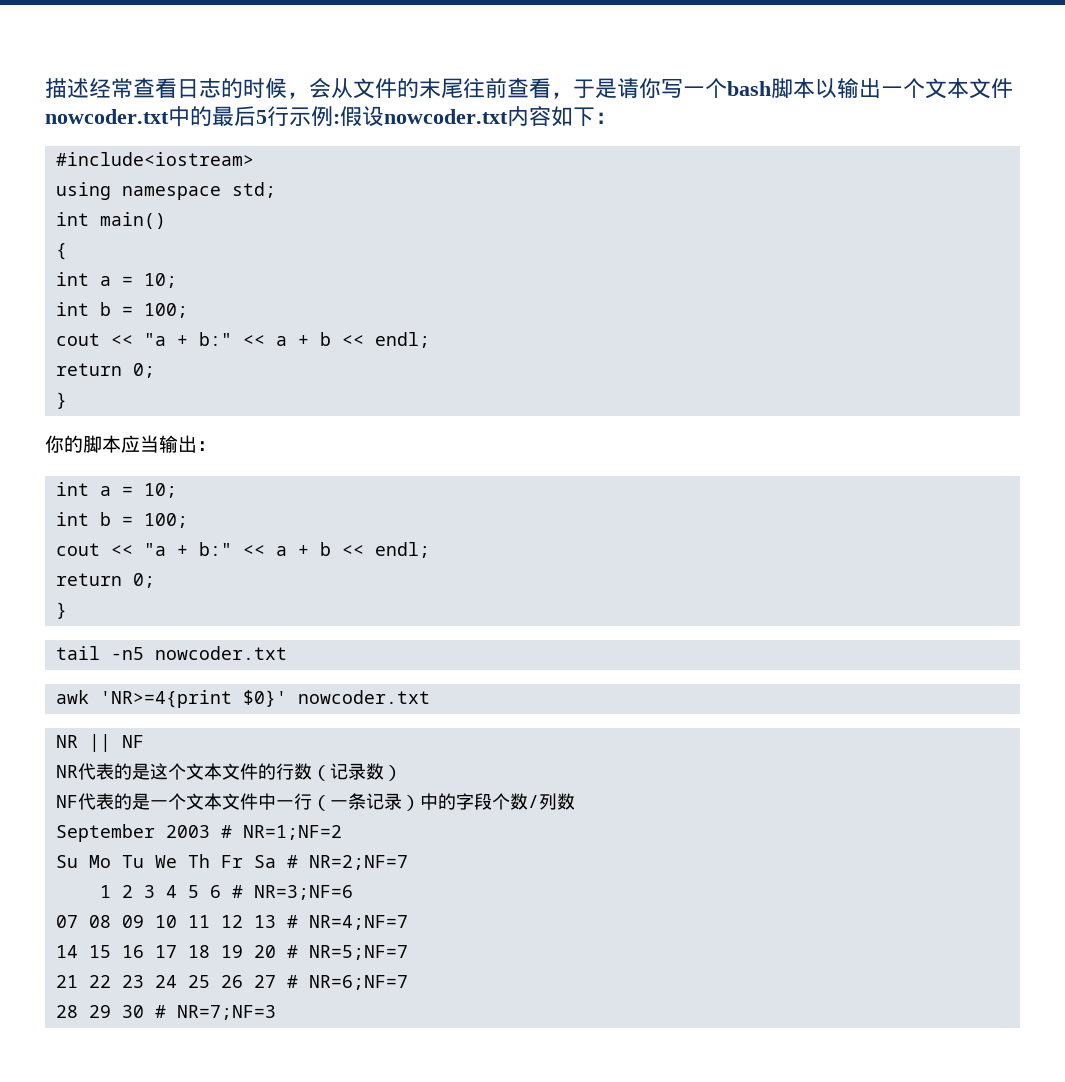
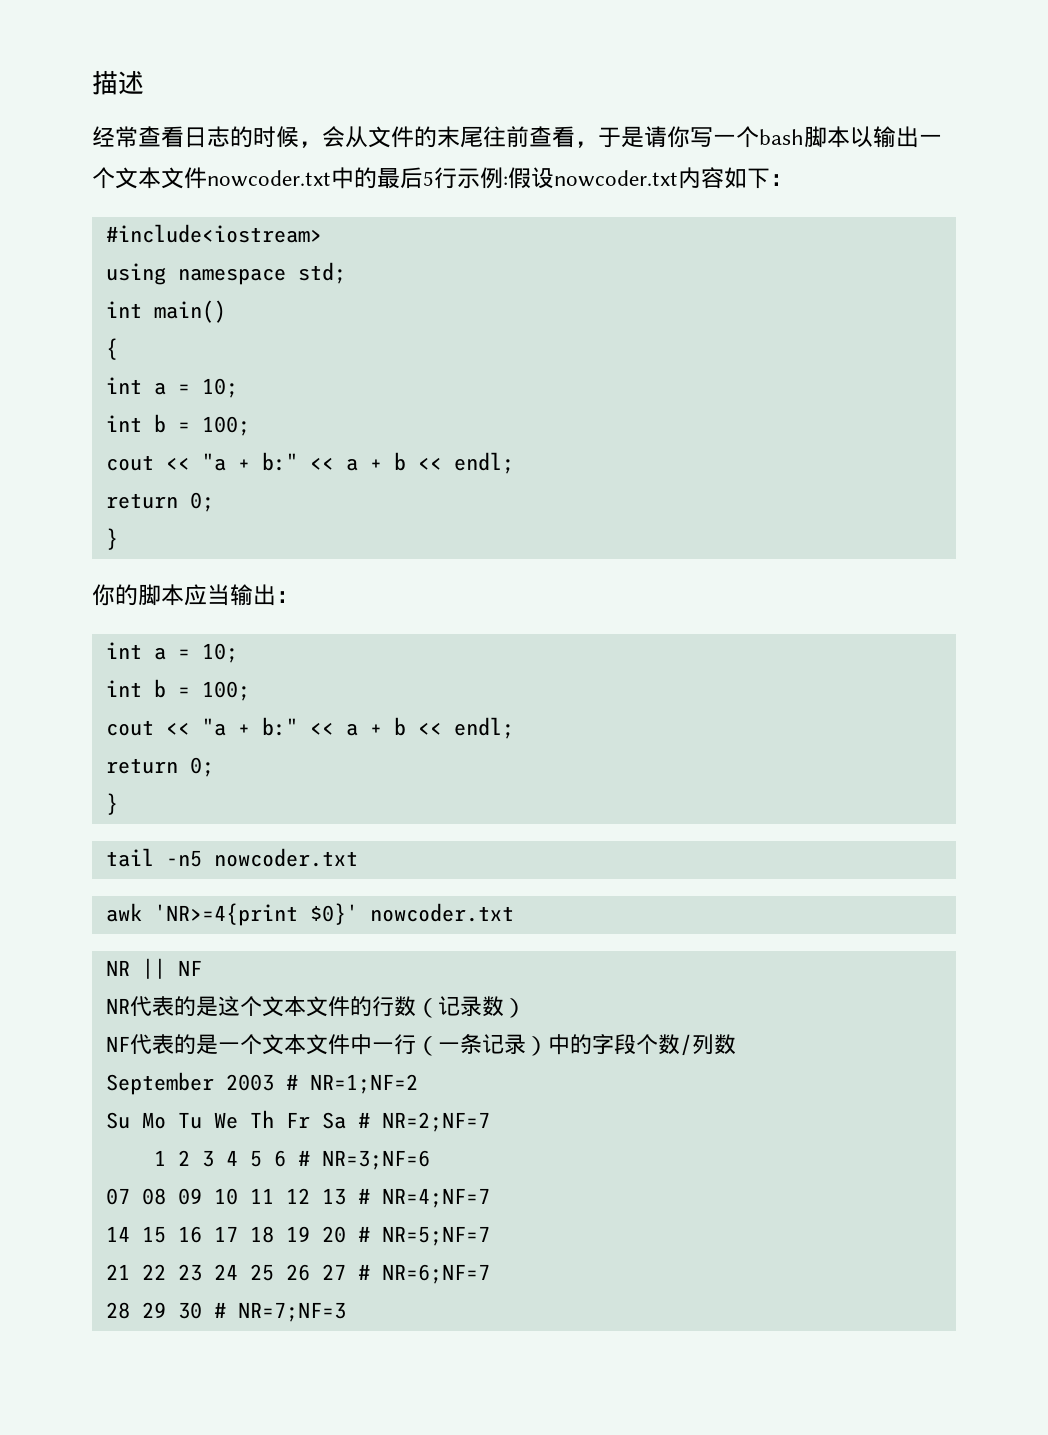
- 描述经常查看日志的时候，会从文件的末尾往前查看，于是请你写一个bash脚本以输出一个文本文件nowcoder.txt中的最后5行示例:假设nowcoder.txt内容如下：
+ 描述
+ 经常查看日志的时候，会从文件的末尾往前查看，于是请你写一个bash脚本以输出一个文本文件nowcoder.txt中的最后5行示例:假设nowcoder.txt内容如下：

